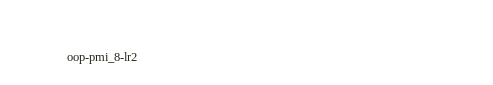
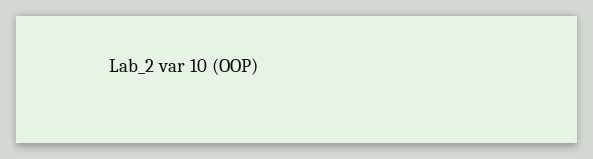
- oop-pmi_8-lr2
+ Lab_2 var 10 (OOP)

